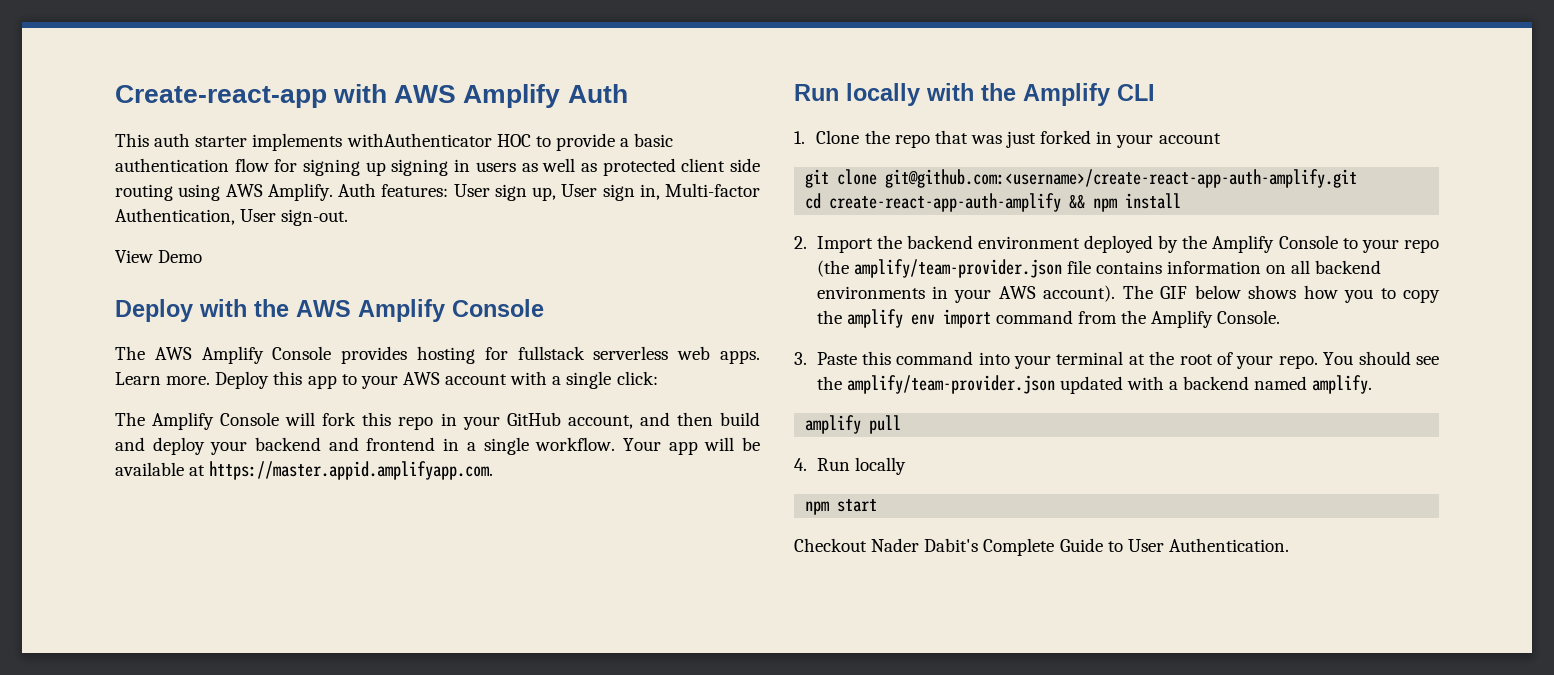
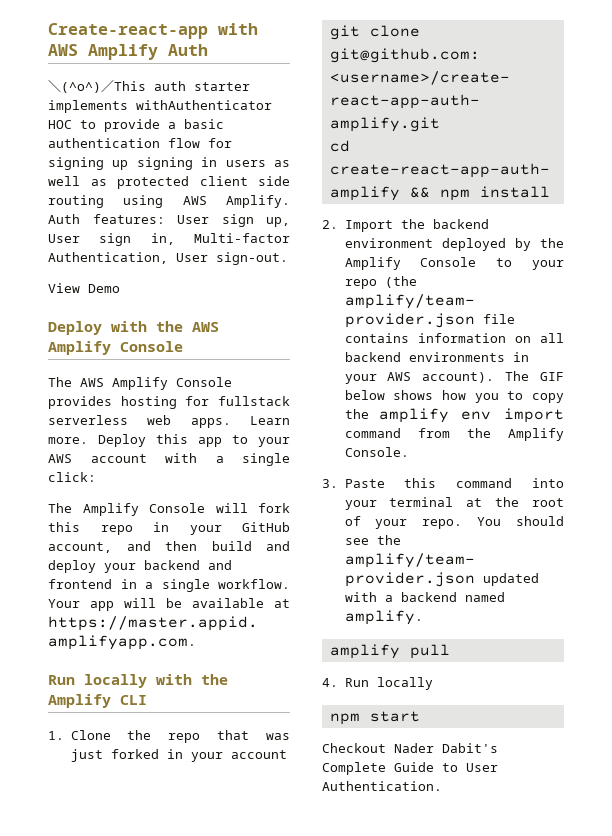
- This auth starter implements withAuthenticator HOC to provide a basic authentication flow for signing up signing in users as well as protected client side routing using AWS Amplify.
+ ＼(^o^)／This auth starter implements withAuthenticator HOC to provide a basic authentication flow for signing up signing in users as well as protected client side routing using AWS Amplify.

